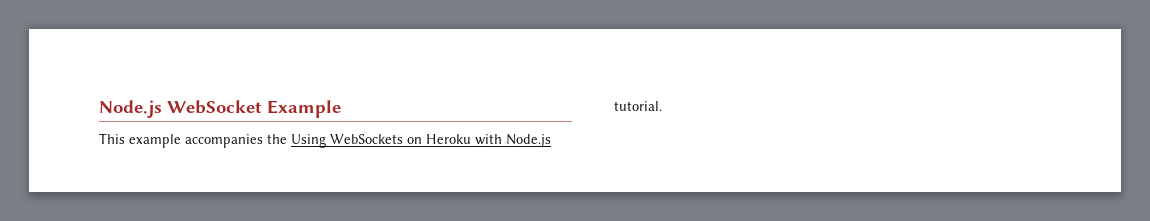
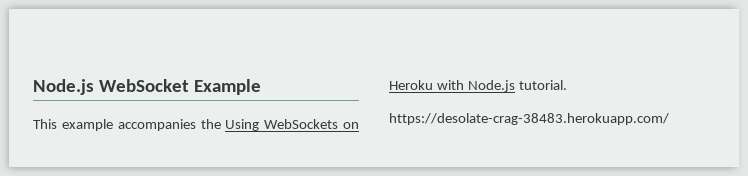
+ https://desolate-crag-38483.herokuapp.com/

